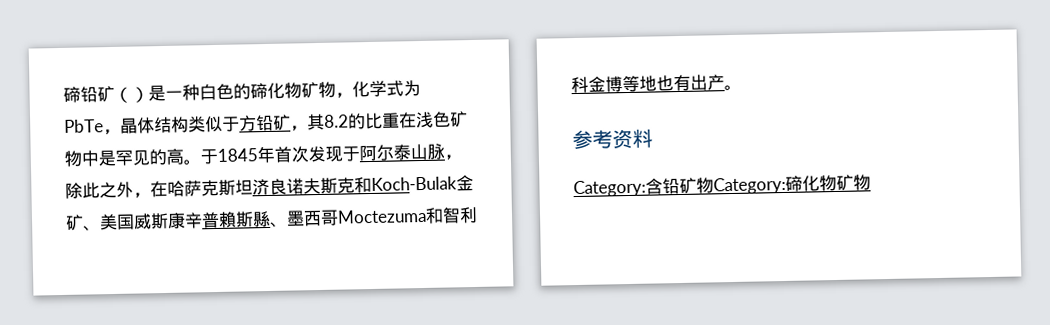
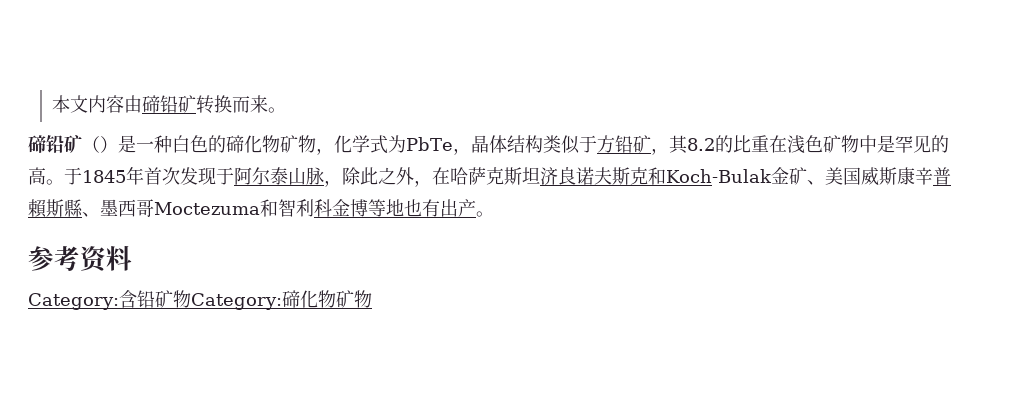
+ 本文内容由碲铅矿转换而来。

